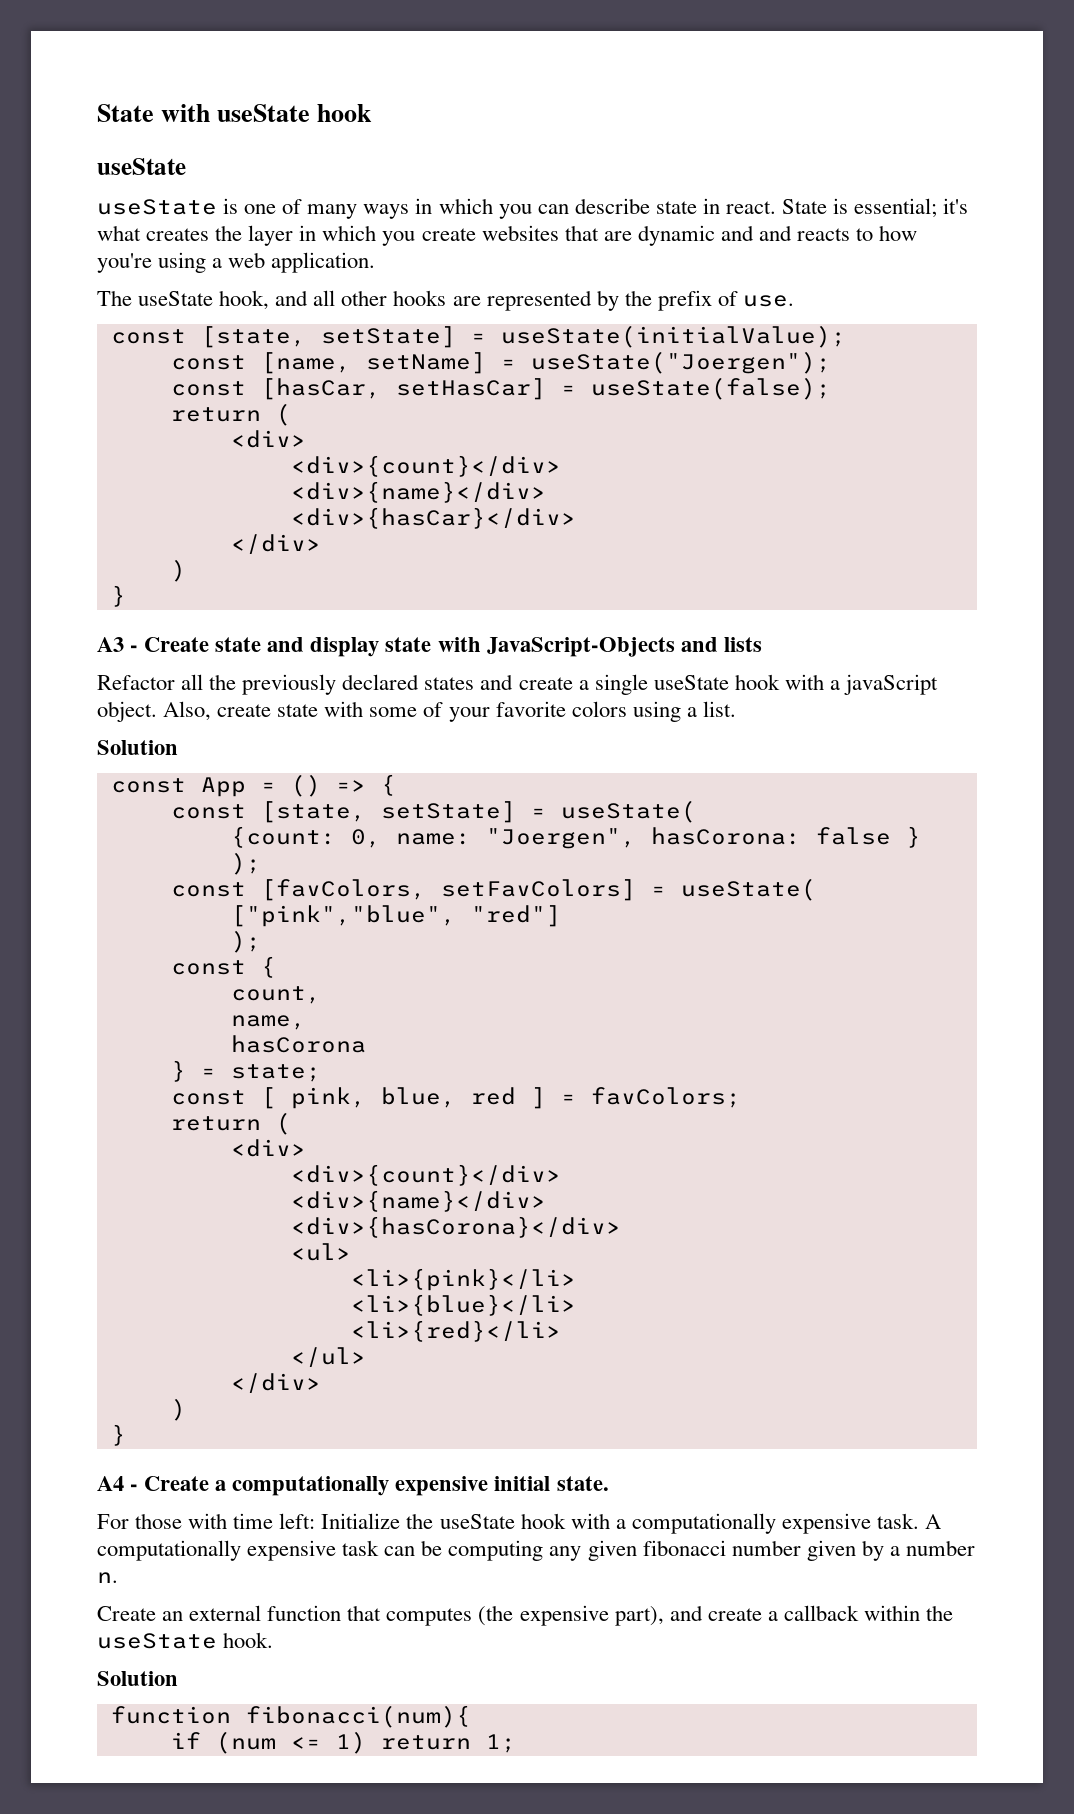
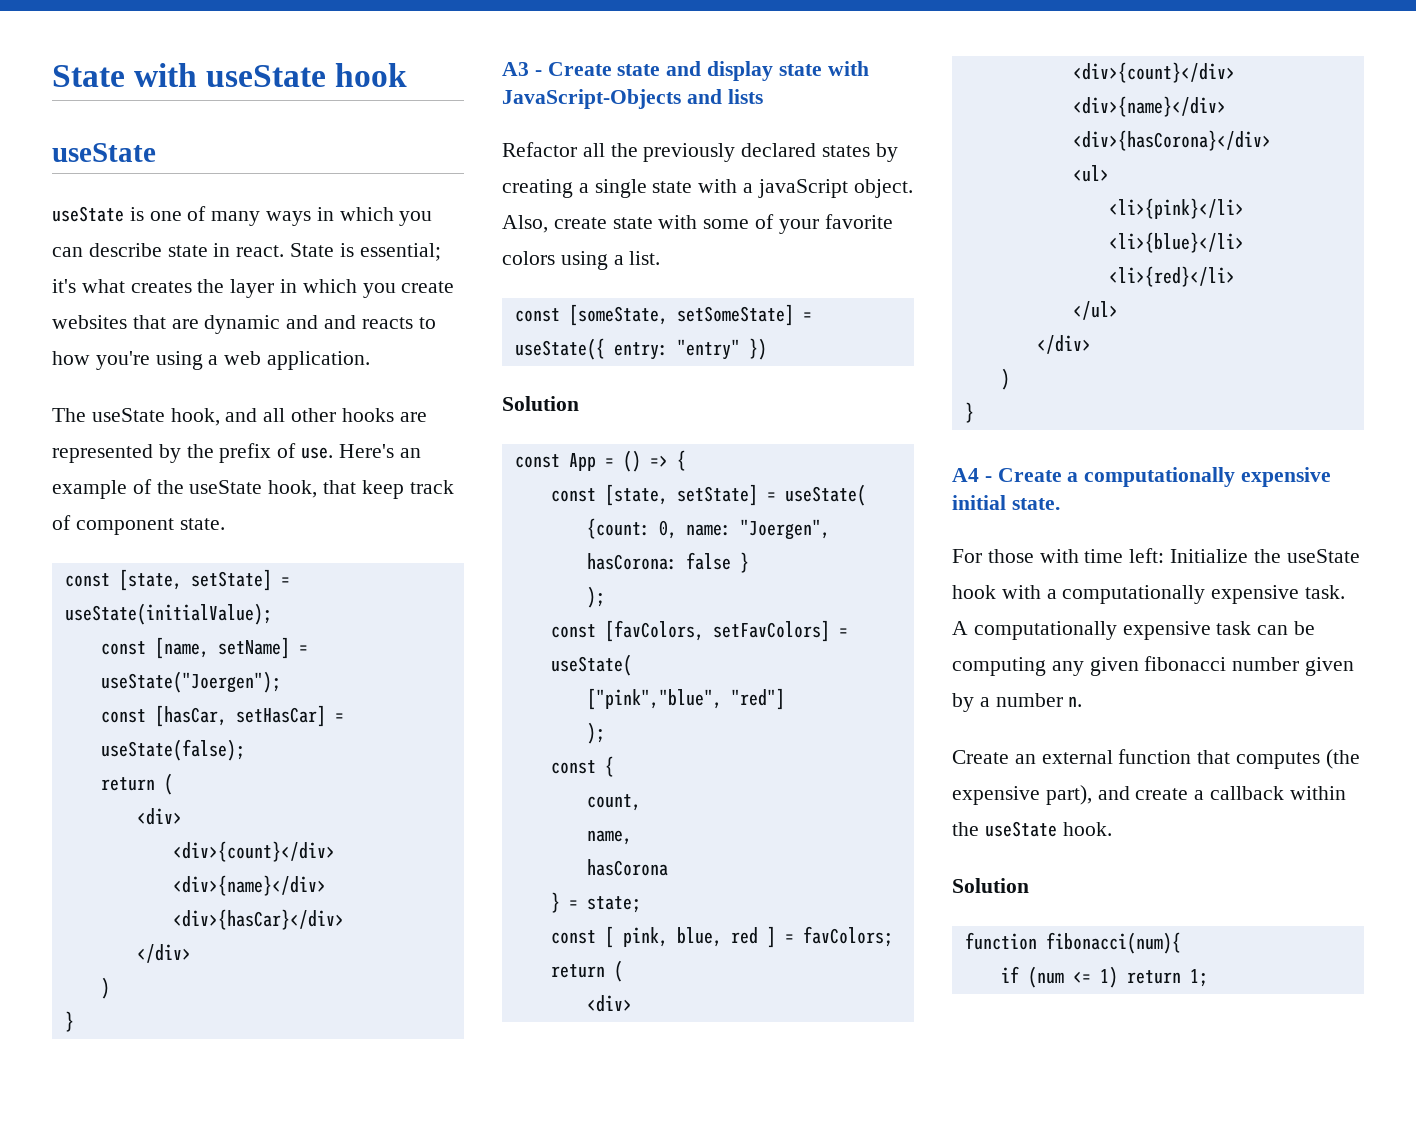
+ Here's an example of the useState hook, that keep track of component state.
- Refactor all the previously declared states and create a single useState hook with a javaScript object.
+ Refactor all the previously declared states by creating a single state with a javaScript object.
+ const [someState, setSomeState] = useState({ entry: "entry" })

